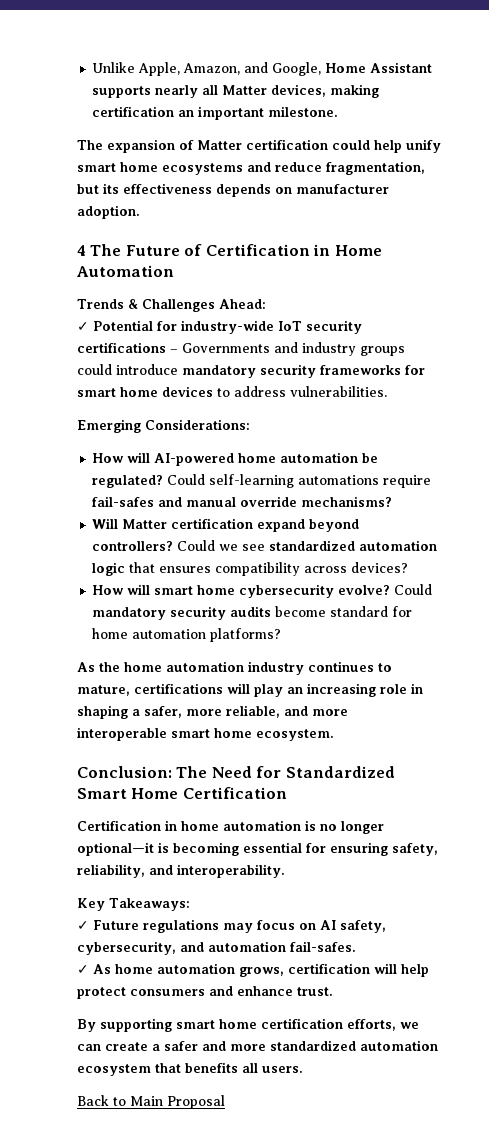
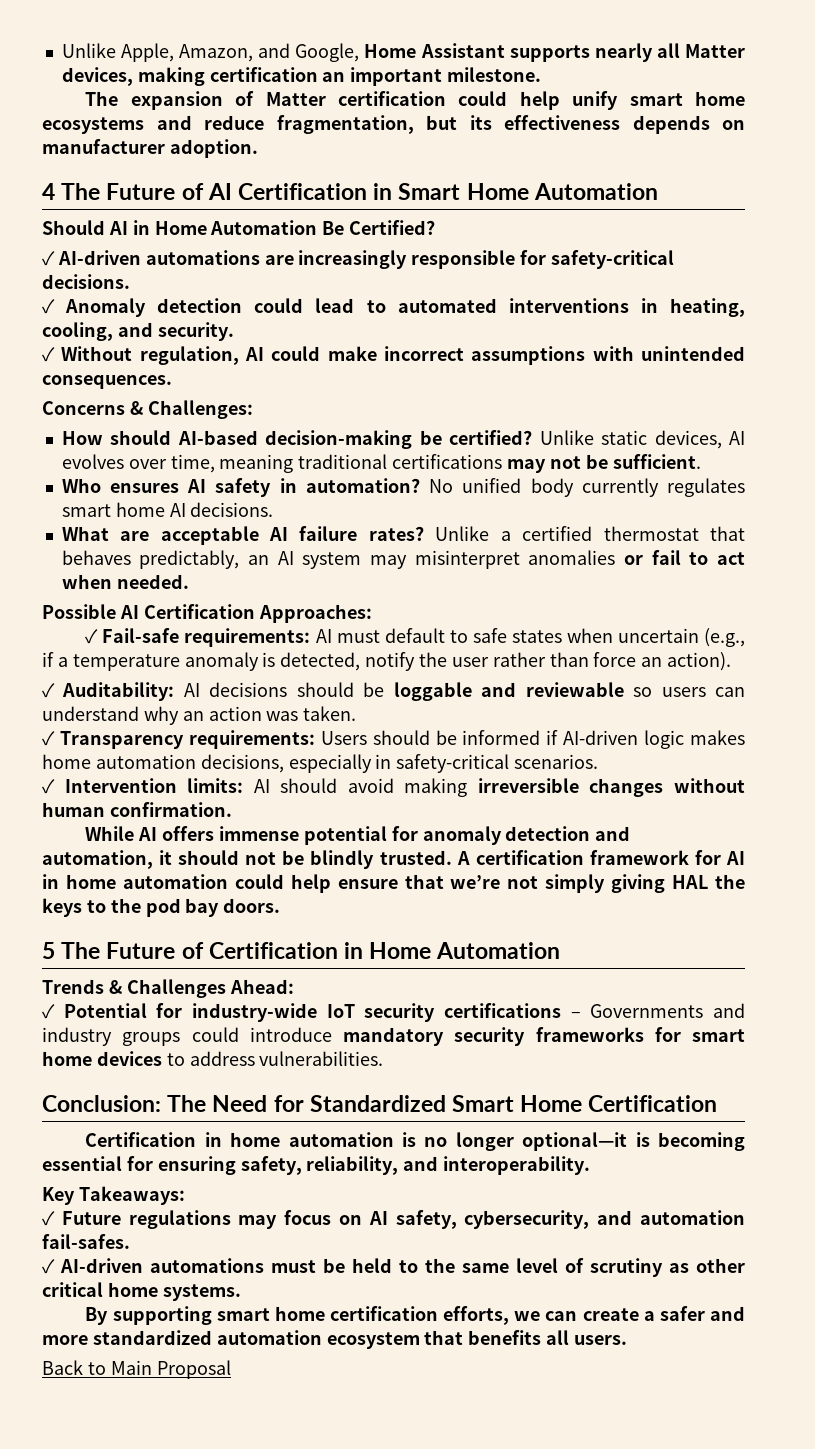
- 4 The Future of Certification in Home Automation
+ 4 The Future of AI Certification in Smart Home Automation
+ Should AI in Home Automation Be Certified?
+ ✓ AI-driven automations are increasingly responsible for safety-critical decisions.
+ ✓ Anomaly detection could lead to automated interventions in heating, cooling, and security.
+ ✓ Without regulation, AI could make incorrect assumptions with unintended consequences.
+ Concerns & Challenges:
+ How should AI-based decision-making be certified? Unlike static devices, AI evolves over time, meaning traditional certifications may not be sufficient.
+ Who ensures AI safety in automation? No unified body currently regulates smart home AI decisions.
+ What are acceptable AI failure rates? Unlike a certified thermostat that behaves predictably, an AI system may misinterpret anomalies or fail to act when needed.
+ Possible AI Certification Approaches:
+ ✓ Fail-safe requirements: AI must default to safe states when uncertain (e.g., if a temperature anomaly is detected, notify the user rather than force an action).
+ ✓ Auditability: AI decisions should be loggable and reviewable so users can understand why an action was taken.
+ ✓ Transparency requirements: Users should be informed if AI-driven logic makes home automation decisions, especially in safety-critical scenarios.
+ ✓ Intervention limits: AI should avoid making irreversible changes without human confirmation.
+ While AI offers immense potential for anomaly detection and automation, it should not be blindly trusted. A certification framework for AI in home automation could help ensure that we’re not simply giving HAL the keys to the pod bay doors.
+ 5 The Future of Certification in Home Automation
- Emerging Considerations:
- How will AI-powered home automation be regulated? Could self-learning automations require fail-safes and manual override mechanisms?
- Will Matter certification expand beyond controllers? Could we see standardized automation logic that ensures compatibility across devices?
- How will smart home cybersecurity evolve? Could mandatory security audits become standard for home automation platforms?
- As the home automation industry continues to mature, certifications will play an increasing role in shaping a safer, more reliable, and more interoperable smart home ecosystem.
- ✓ As home automation grows, certification will help protect consumers and enhance trust.
+ ✓ AI-driven automations must be held to the same level of scrutiny as other critical home systems.

